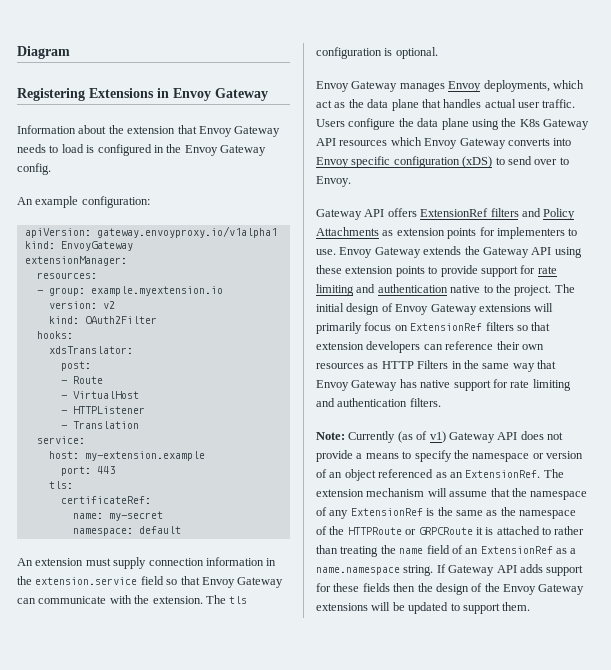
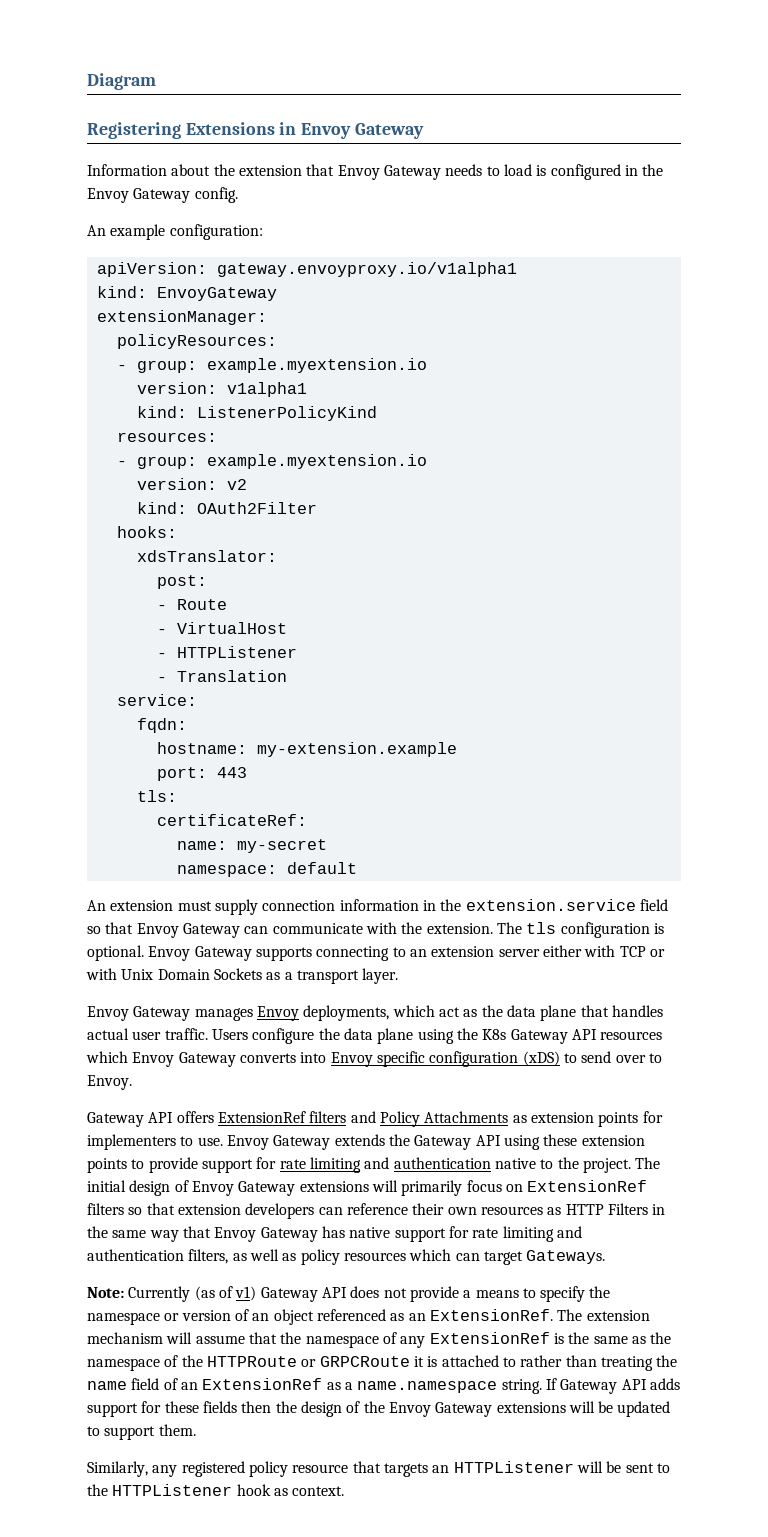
+ policyResources:
+ - group: example.myextension.io
+ version: v1alpha1
+ kind: ListenerPolicyKind
- host: my-extension.example
+ fqdn:
+ hostname: my-extension.example
+ Envoy Gateway supports connecting to an extension server either with TCP or with Unix Domain Sockets as a transport layer.
- The initial design of Envoy Gateway extensions will primarily focus on ExtensionRef filters so that extension developers can reference their own resources as HTTP Filters in the same way that Envoy Gateway has native support for rate limiting and authentication filters.
+ The initial design of Envoy Gateway extensions will primarily focus on ExtensionRef filters so that extension developers can reference their own resources as HTTP Filters in the same way that Envoy Gateway has native support for rate limiting and authentication filters, as well as policy resources which can target Gateways.
+ Similarly, any registered policy resource that targets an HTTPListener will be sent to the HTTPListener hook as context.

